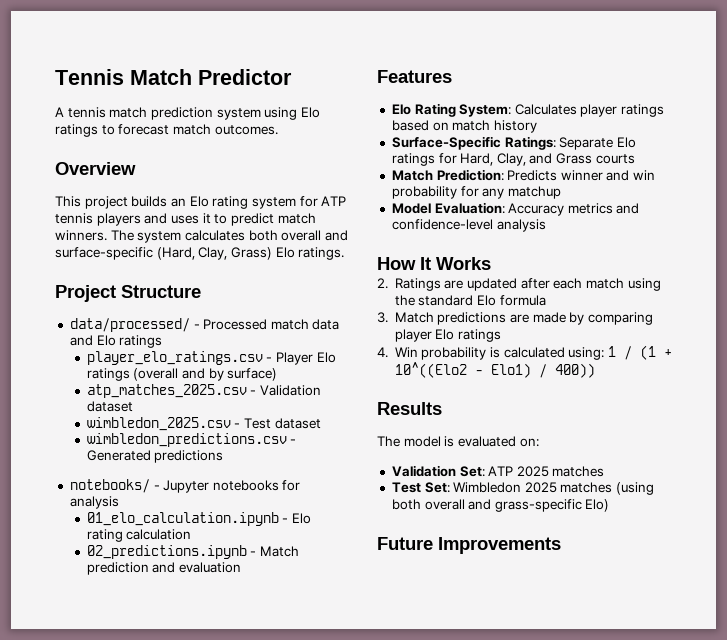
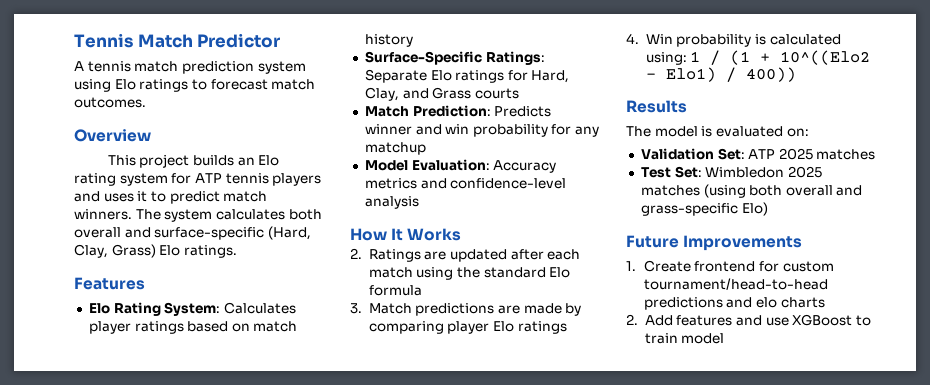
- Project Structure
- data/processed/ - Processed match data and Elo ratings
- player_elo_ratings.csv - Player Elo ratings (overall and by surface)
- atp_matches_2025.csv - Validation dataset
- wimbledon_2025.csv - Test dataset
- wimbledon_predictions.csv - Generated predictions
- notebooks/ - Jupyter notebooks for analysis
- 01_elo_calculation.ipynb - Elo rating calculation
- 02_predictions.ipynb - Match prediction and evaluation
+ 1. Create frontend for custom tournament/head-to-head predictions and elo charts
+ 2. Add features and use XGBoost to train model

